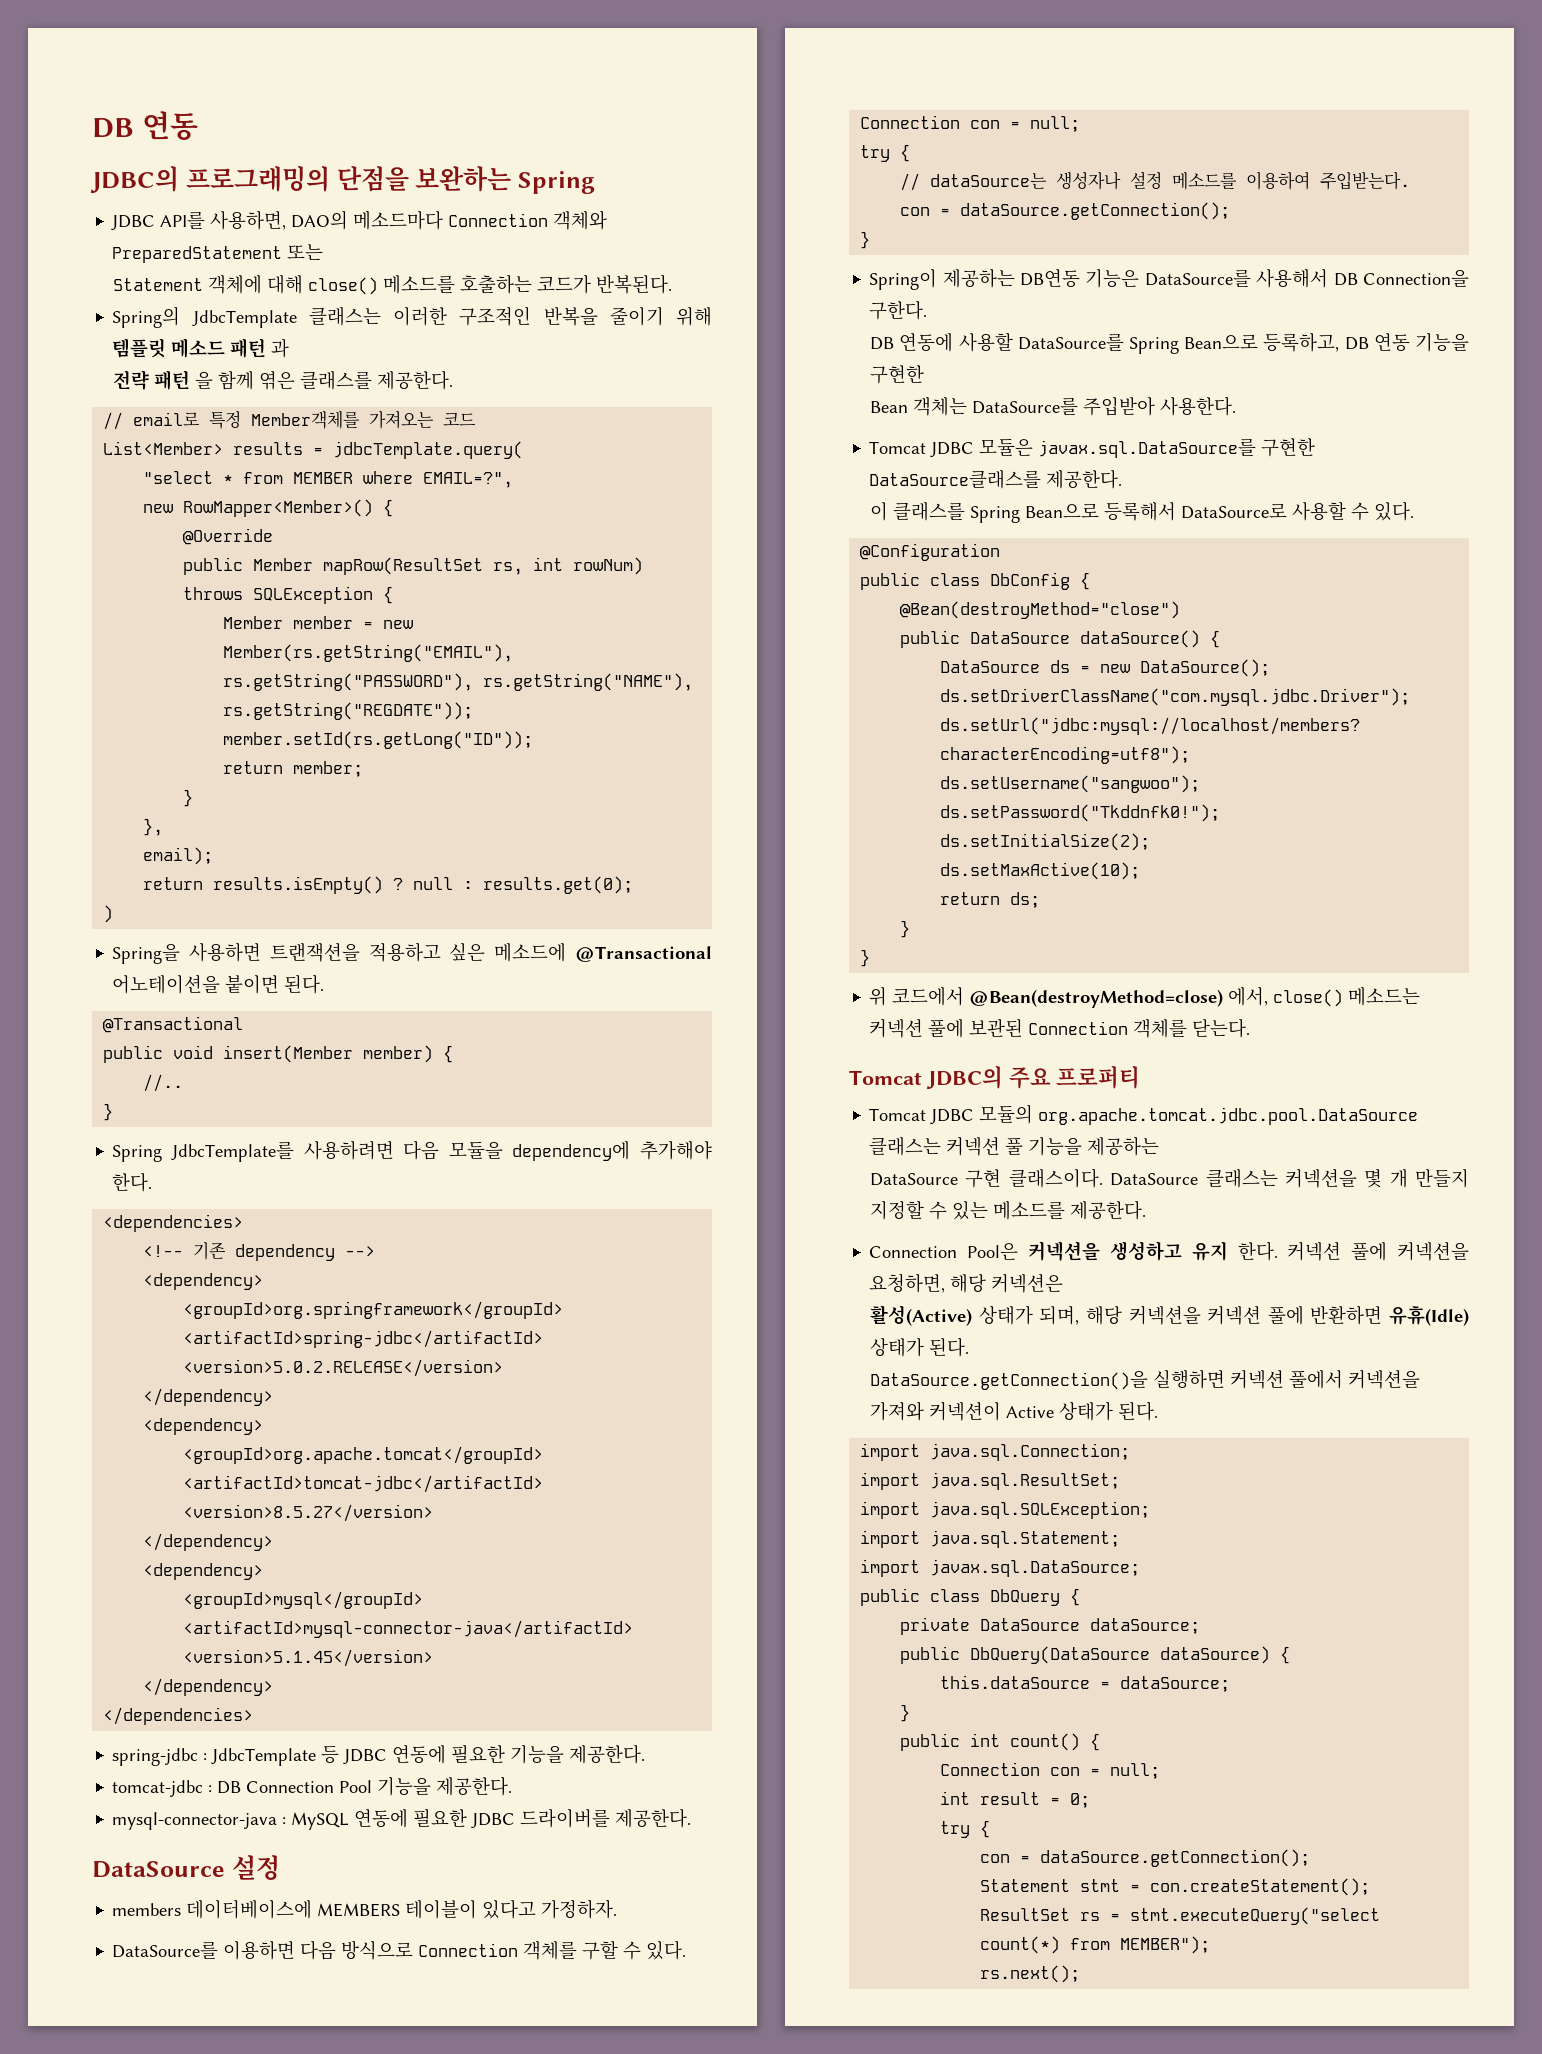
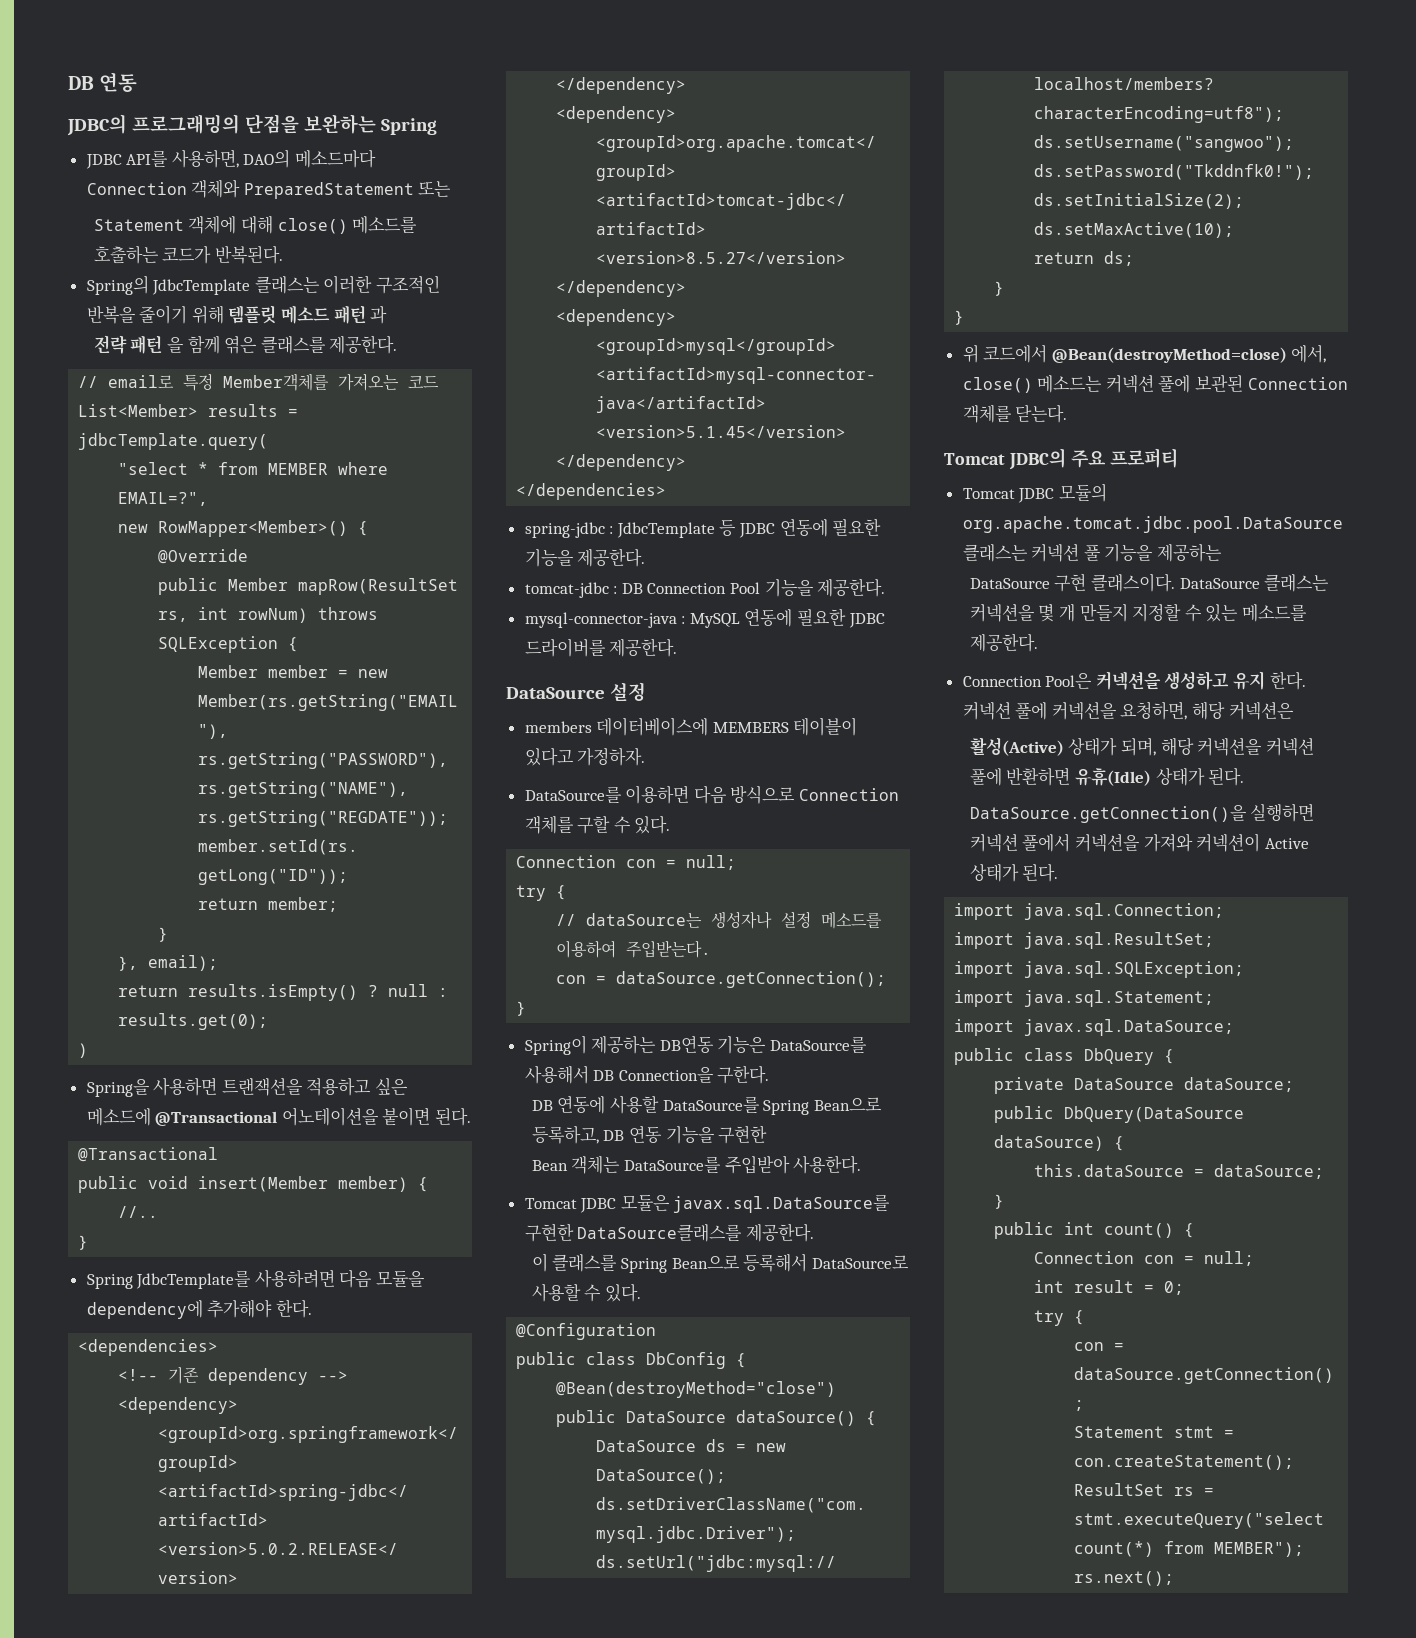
- },
- email);
+ }, email);

